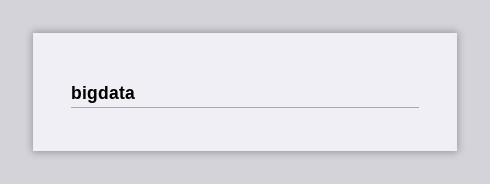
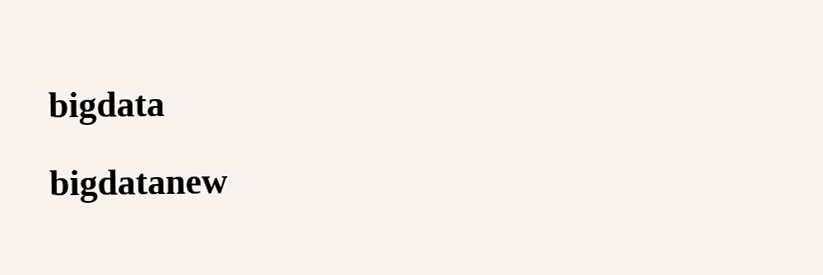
+ bigdatanew

